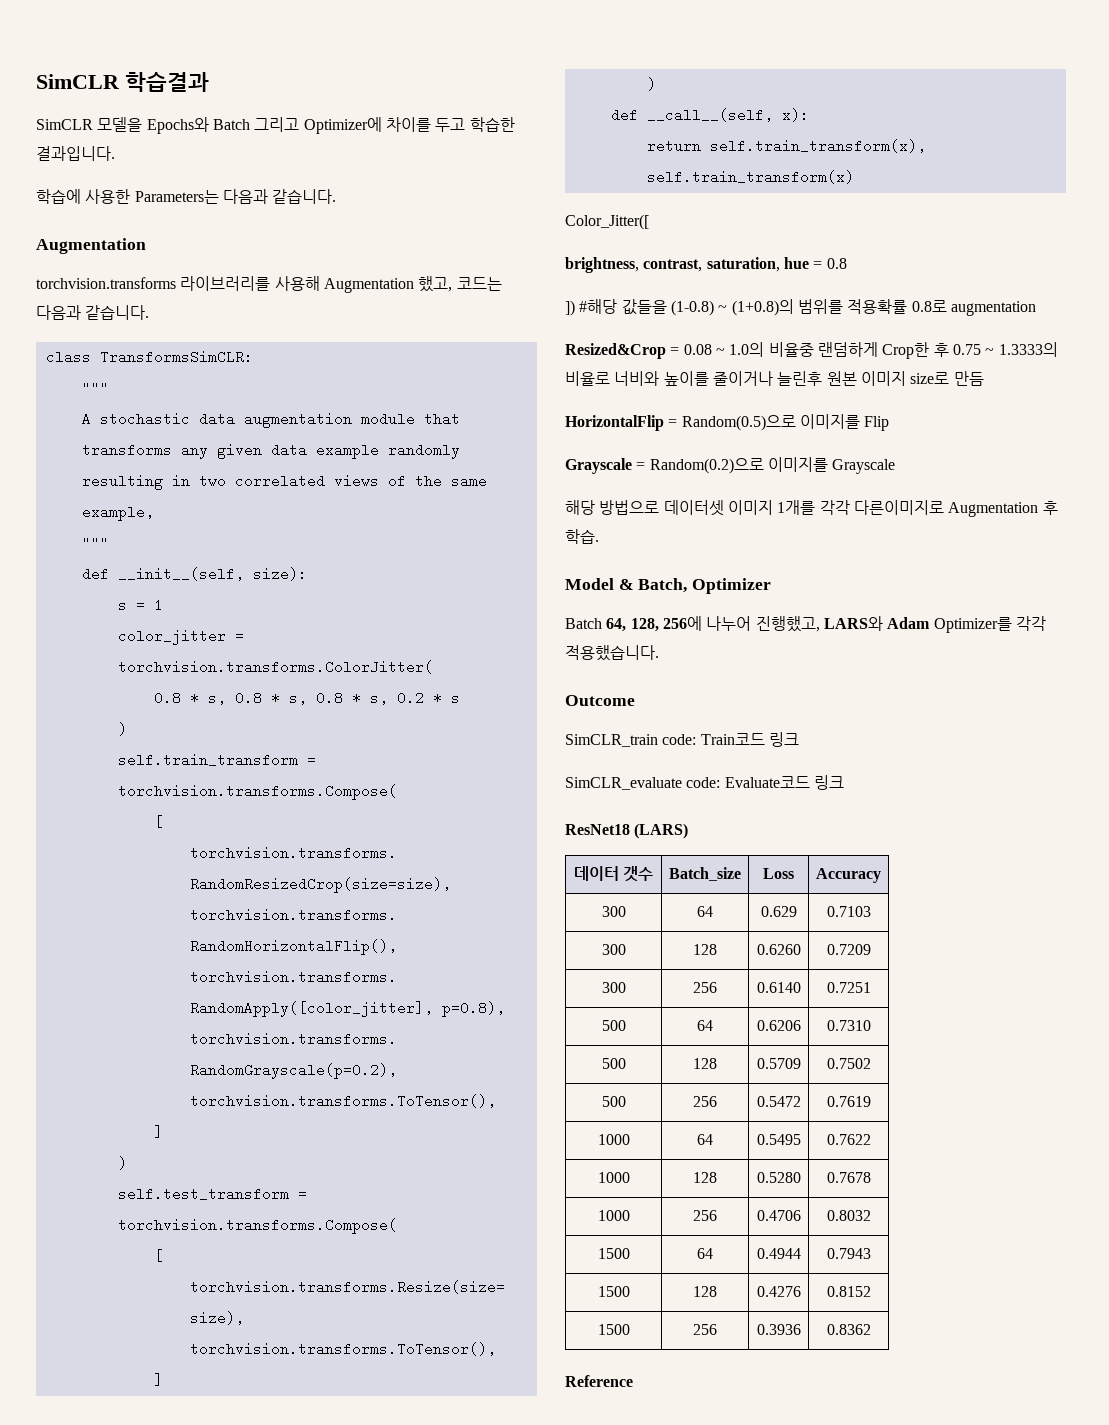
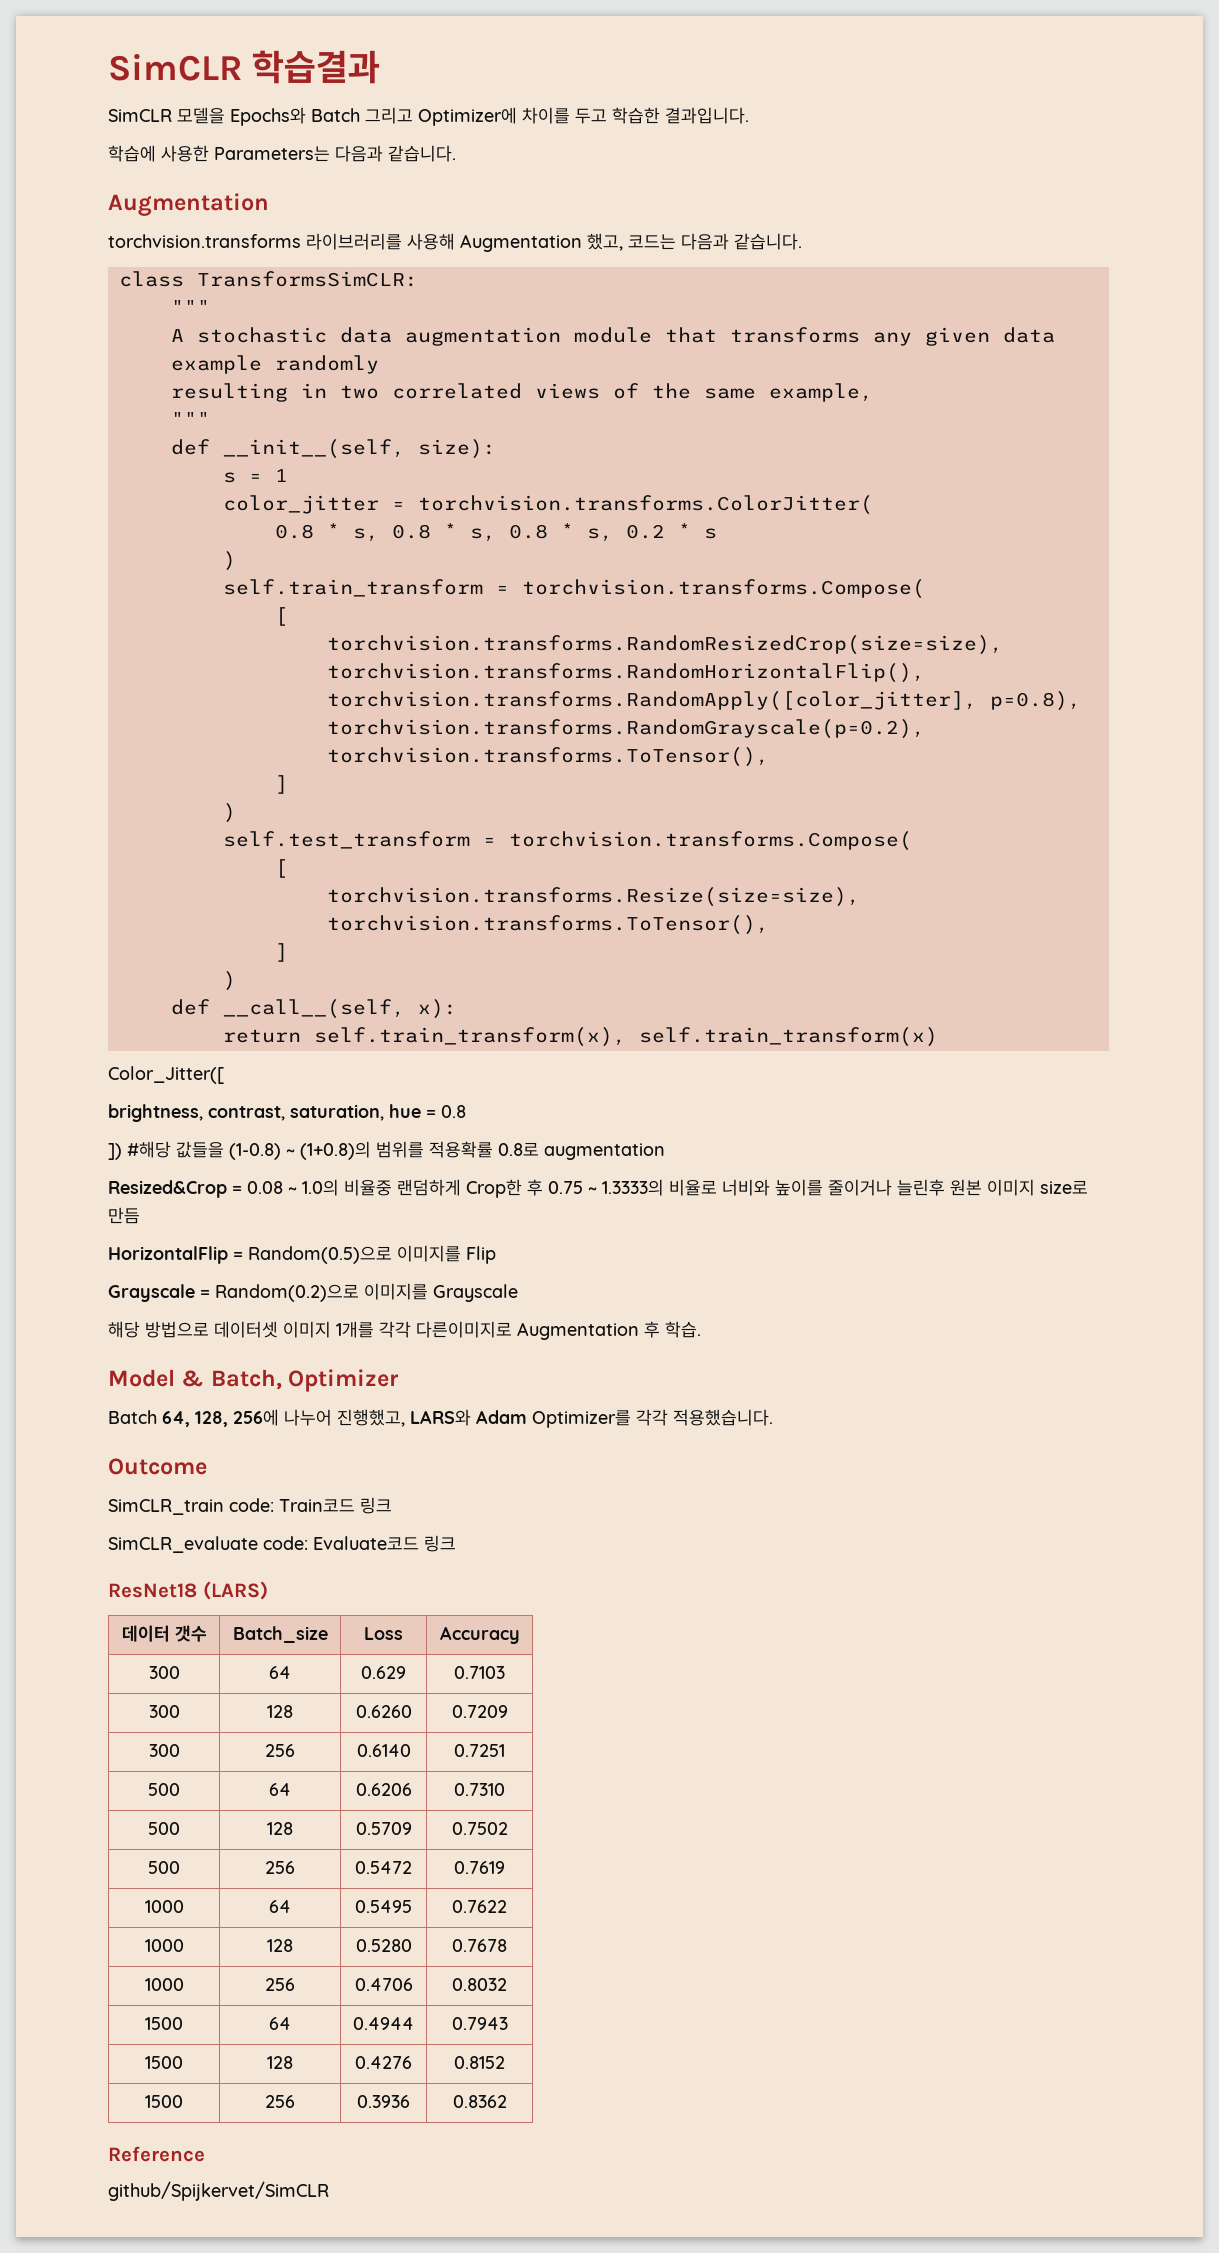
+ github/Spijkervet/SimCLR

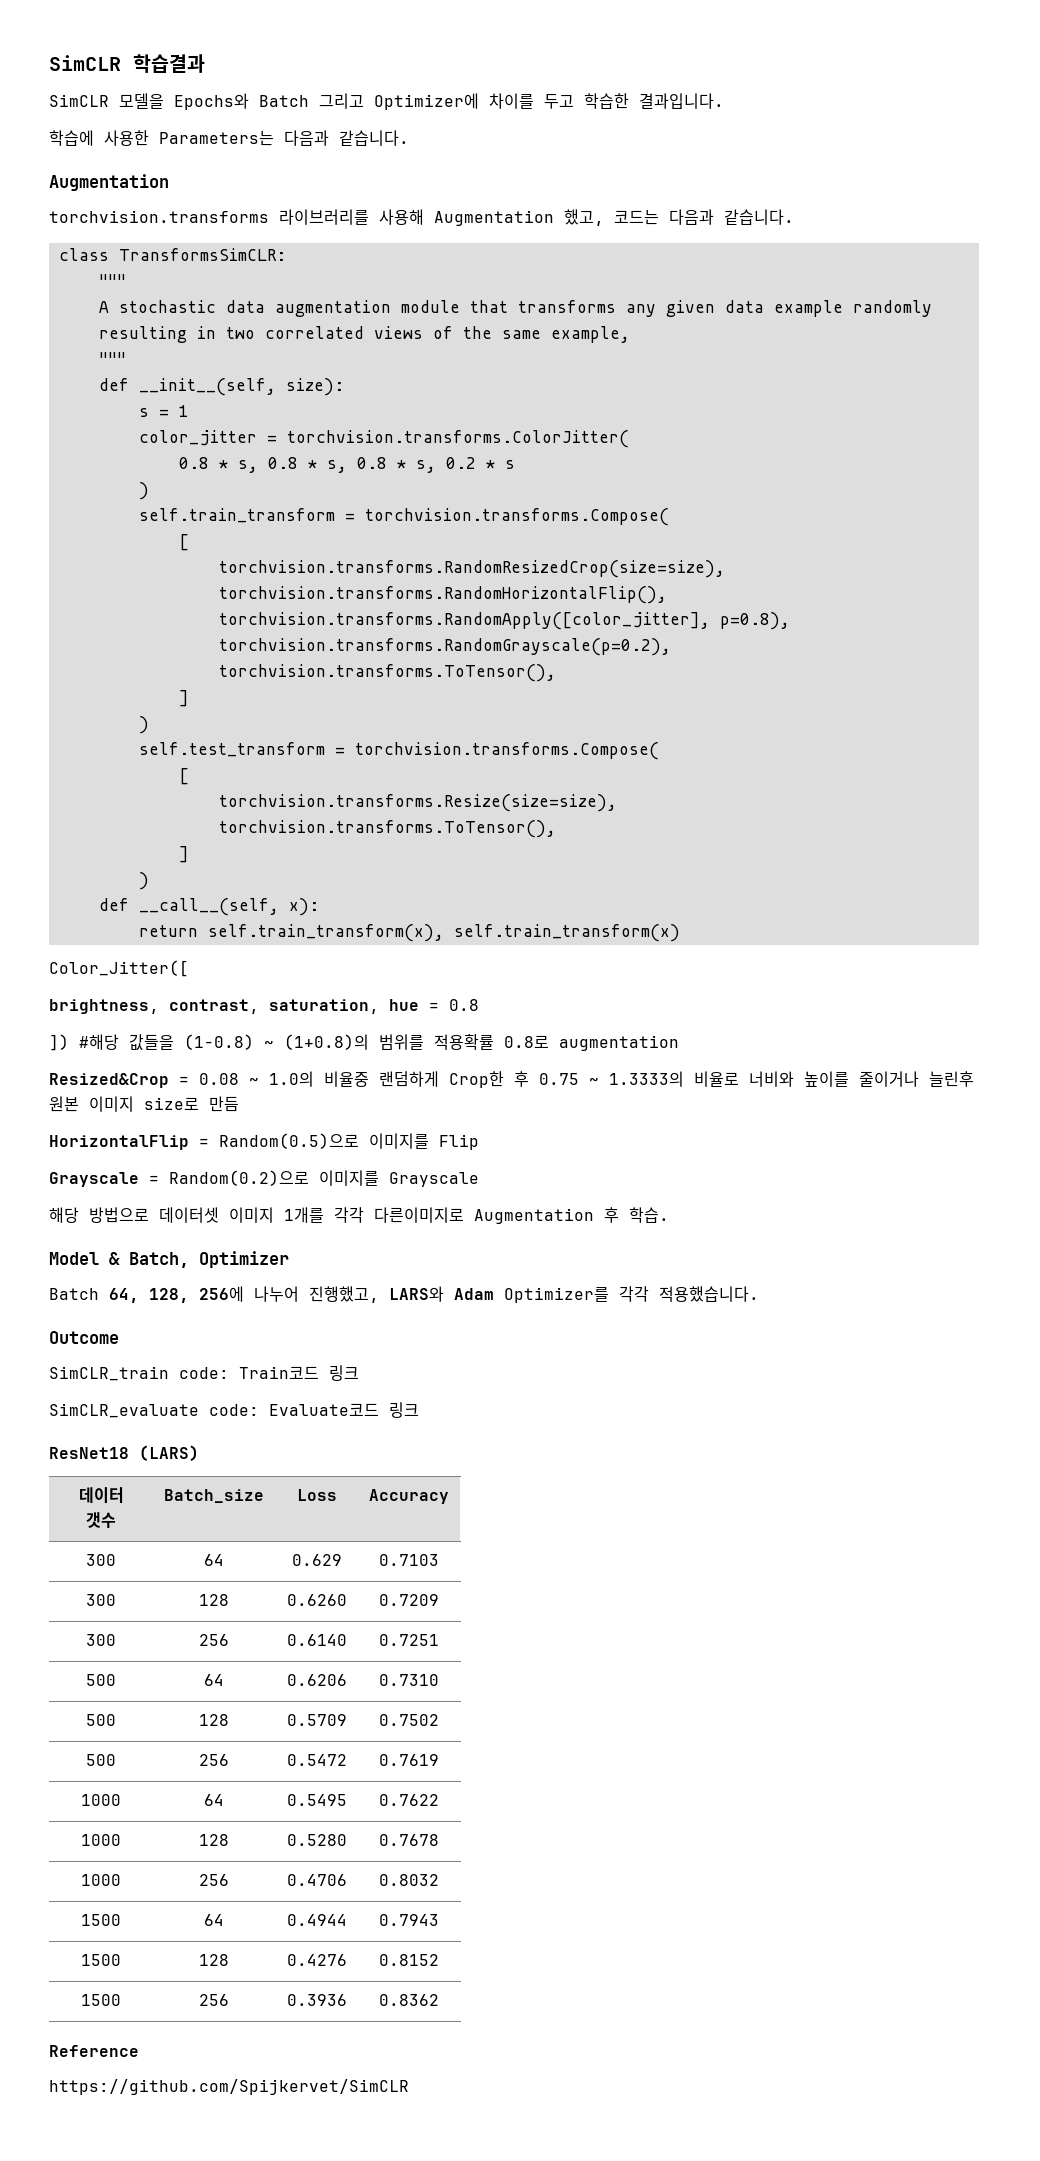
- github/Spijkervet/SimCLR
+ https://github.com/Spijkervet/SimCLR

